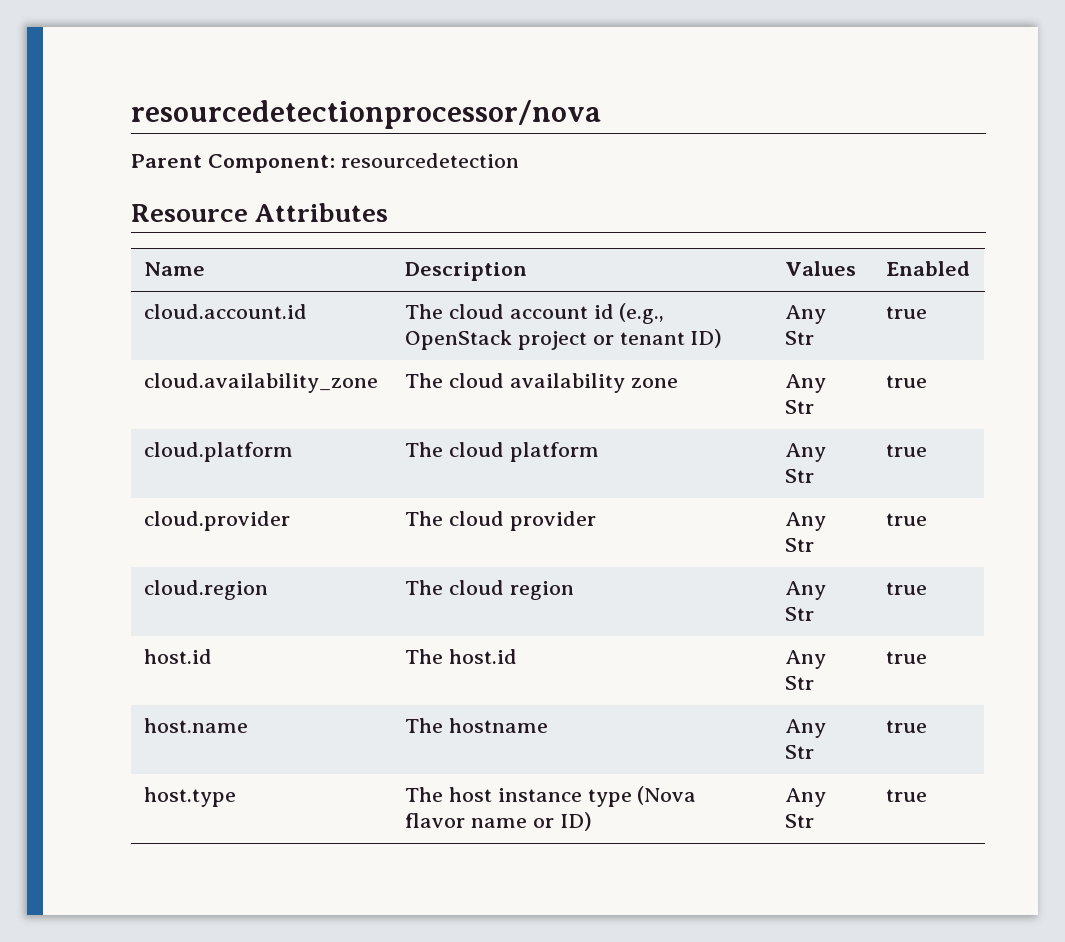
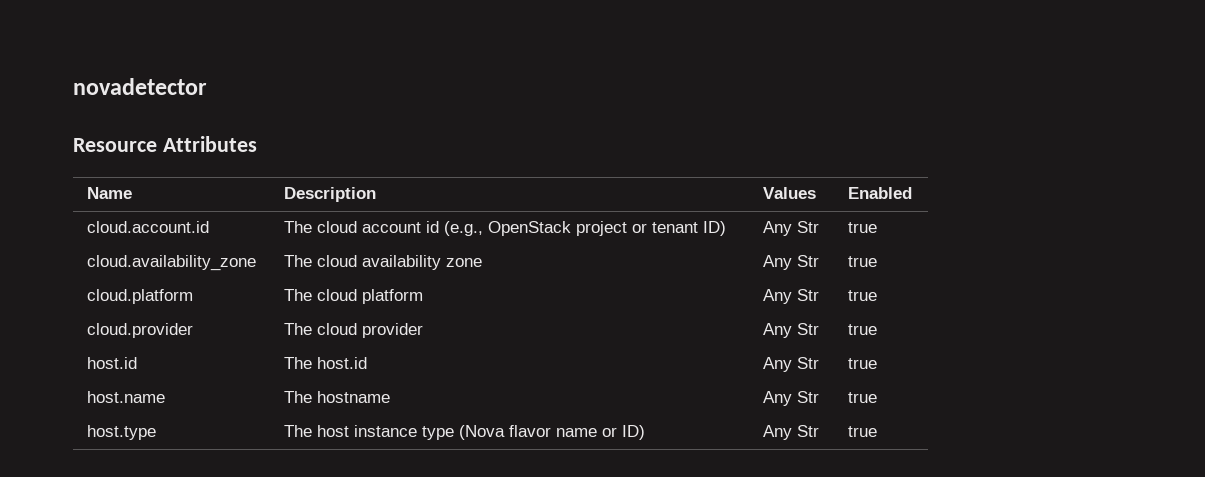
- resourcedetectionprocessor/nova
- Parent Component: resourcedetection
+ novadetector
- cloud.region | The cloud region | Any Str | true

